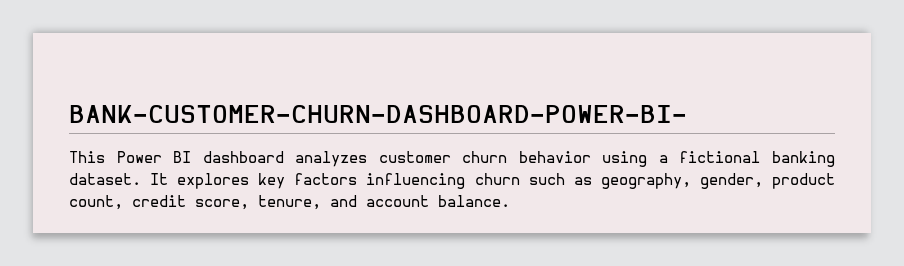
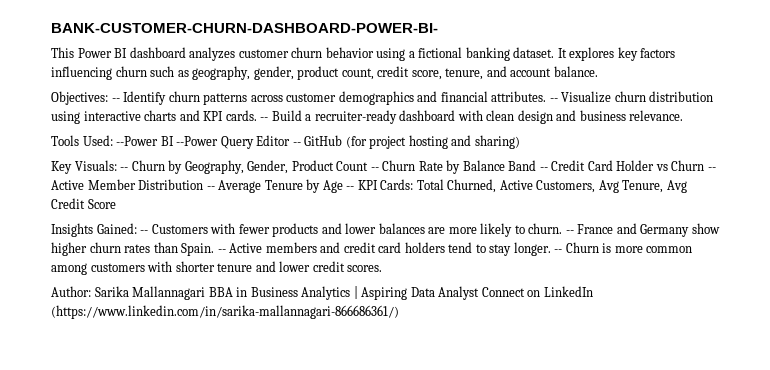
+ Objectives: -- Identify churn patterns across customer demographics and financial attributes. -- Visualize churn distribution using interactive charts and KPI cards. -- Build a recruiter-ready dashboard with clean design and business relevance.
+ Tools Used: --Power BI --Power Query Editor -- GitHub (for project hosting and sharing)
+ Key Visuals: -- Churn by Geography, Gender, Product Count -- Churn Rate by Balance Band -- Credit Card Holder vs Churn -- Active Member Distribution -- Average Tenure by Age -- KPI Cards: Total Churned, Active Customers, Avg Tenure, Avg Credit Score
+ Insights Gained: -- Customers with fewer products and lower balances are more likely to churn. -- France and Germany show higher churn rates than Spain. -- Active members and credit card holders tend to stay longer. -- Churn is more common among customers with shorter tenure and lower credit scores.
+ Author: Sarika Mallannagari BBA in Business Analytics | Aspiring Data Analyst Connect on LinkedIn (https://www.linkedin.com/in/sarika-mallannagari-866686361/)

